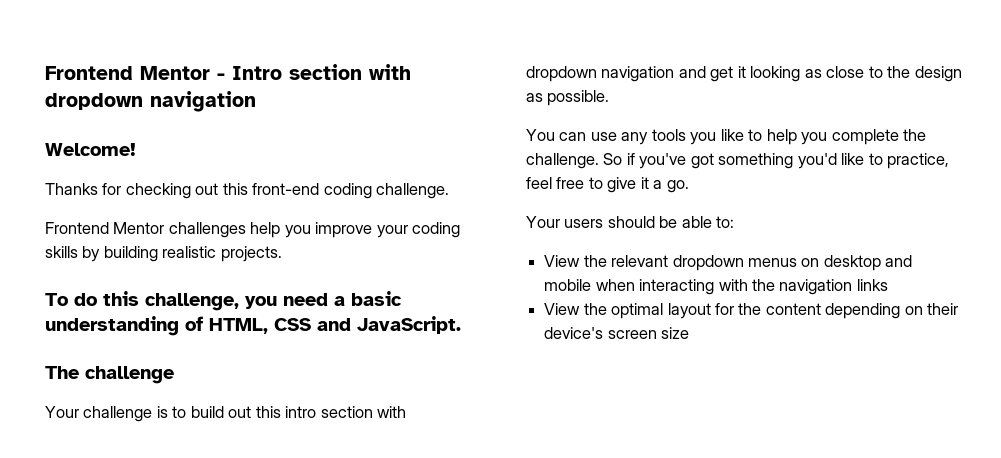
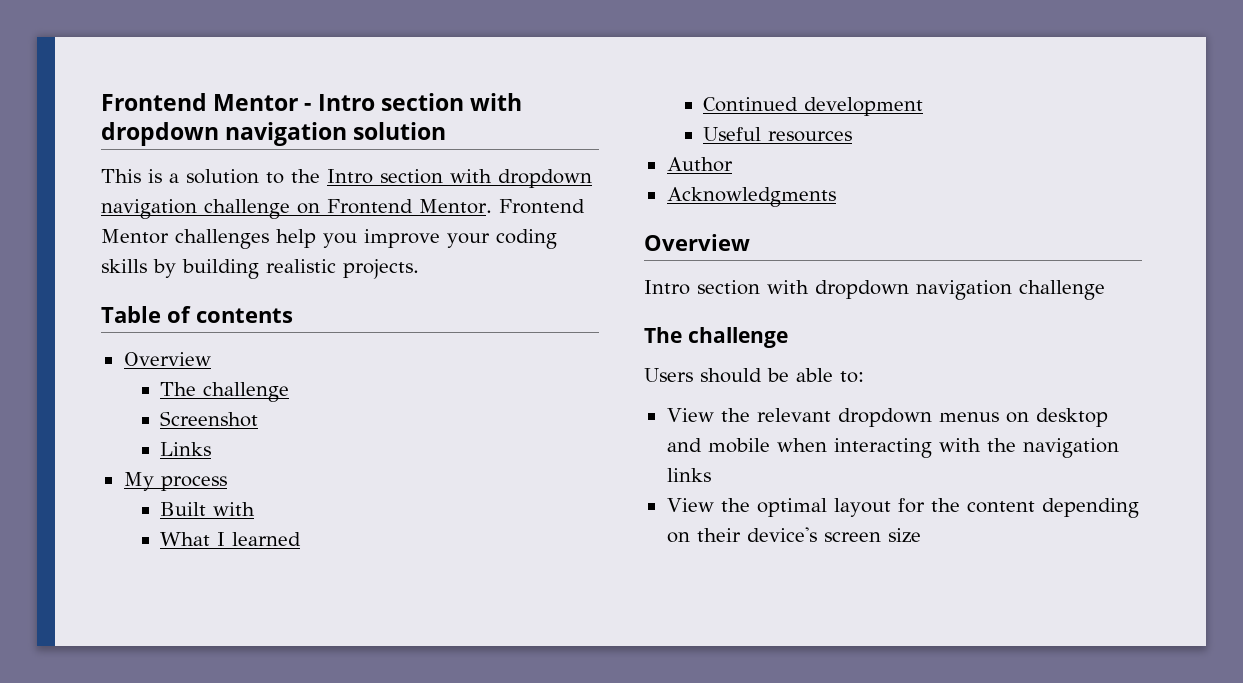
- Frontend Mentor - Intro section with dropdown navigation
- Welcome!
- Thanks for checking out this front-end coding challenge.
- Frontend Mentor challenges help you improve your coding skills by building realistic projects.
+ Frontend Mentor - Intro section with dropdown navigation solution
+ This is a solution to the Intro section with dropdown navigation challenge on Frontend Mentor. Frontend Mentor challenges help you improve your coding skills by building realistic projects.
- To do this challenge, you need a basic understanding of HTML, CSS and JavaScript.
+ Table of contents
+ Overview
  The challenge
- Your challenge is to build out this intro section with dropdown navigation and get it looking as close to the design as possible.
- You can use any tools you like to help you complete the challenge. So if you've got something you'd like to practice, feel free to give it a go.
- Your users should be able to:
+ Screenshot
+ Links
+ My process
+ Built with
+ What I learned
+ Continued development
+ Useful resources
+ Author
+ Acknowledgments
+ Overview
+ Intro section with dropdown navigation challenge
+ The challenge
+ Users should be able to:

